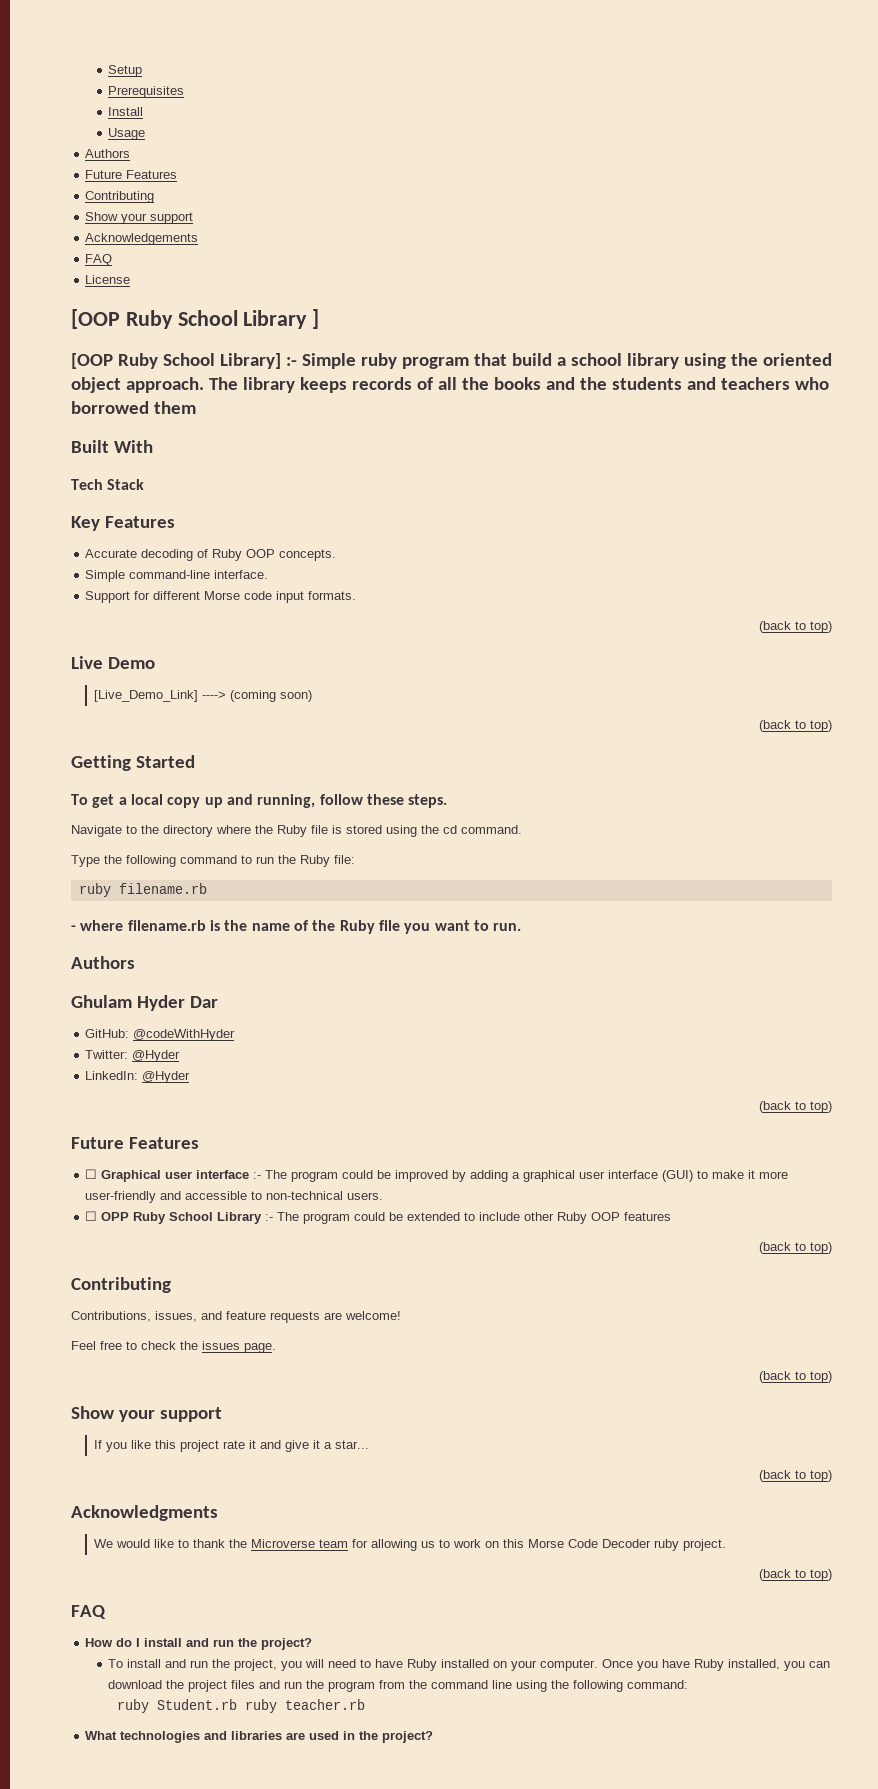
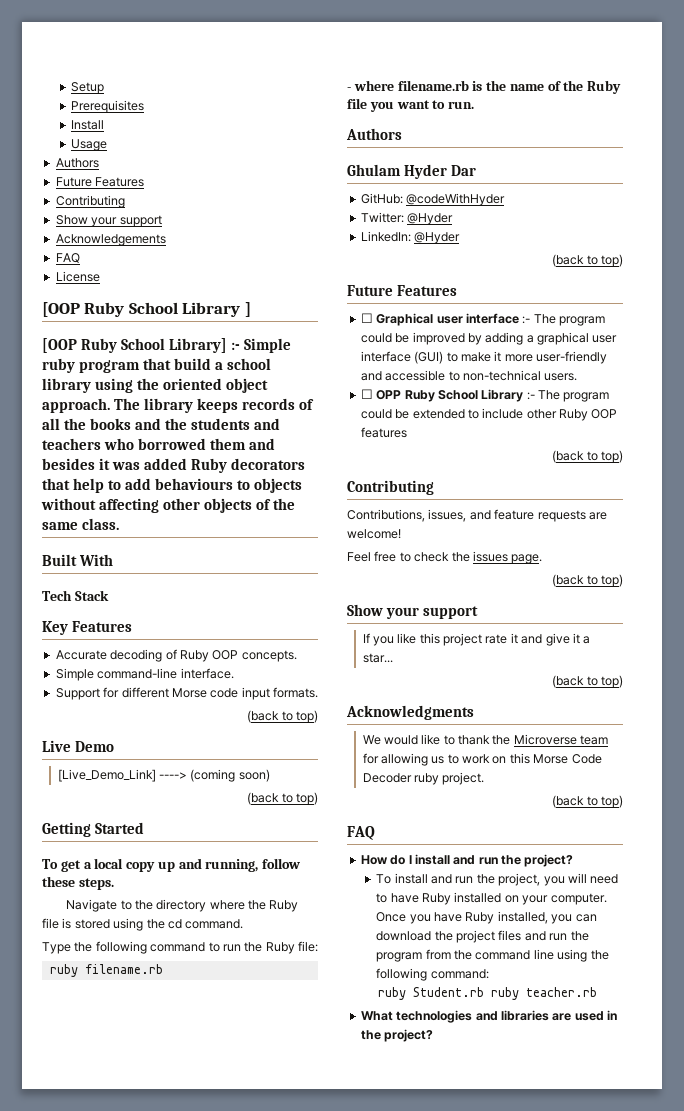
- The library keeps records of all the books and the students and teachers who borrowed them
+ The library keeps records of all the books and the students and teachers who borrowed them and besides it was added Ruby decorators that help to add behaviours to objects without affecting other objects of the same class.

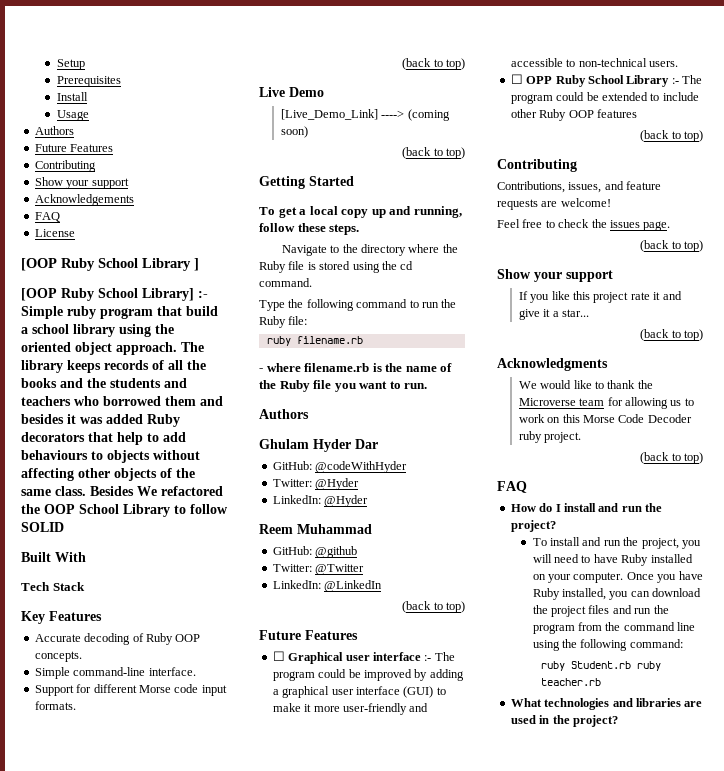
+ Besides We refactored the OOP School Library to follow SOLID
+ Reem Muhammad
+ GitHub: @github
+ Twitter: @Twitter
+ LinkedIn: @LinkedIn

